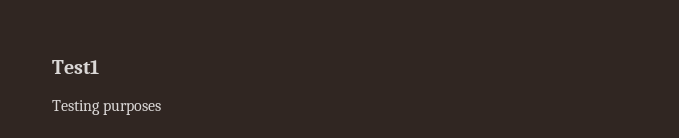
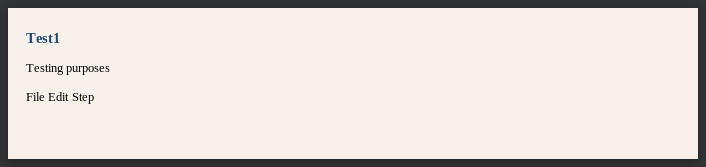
+ File Edit Step

